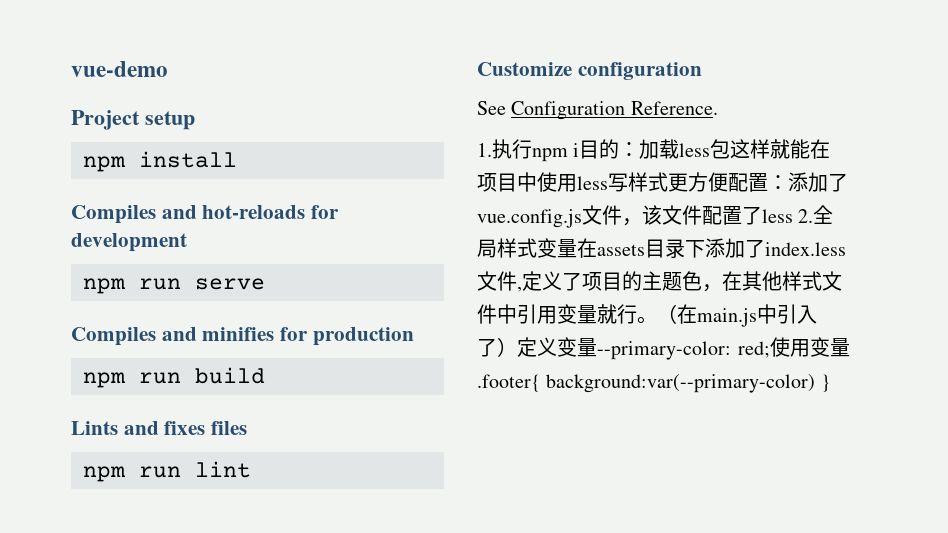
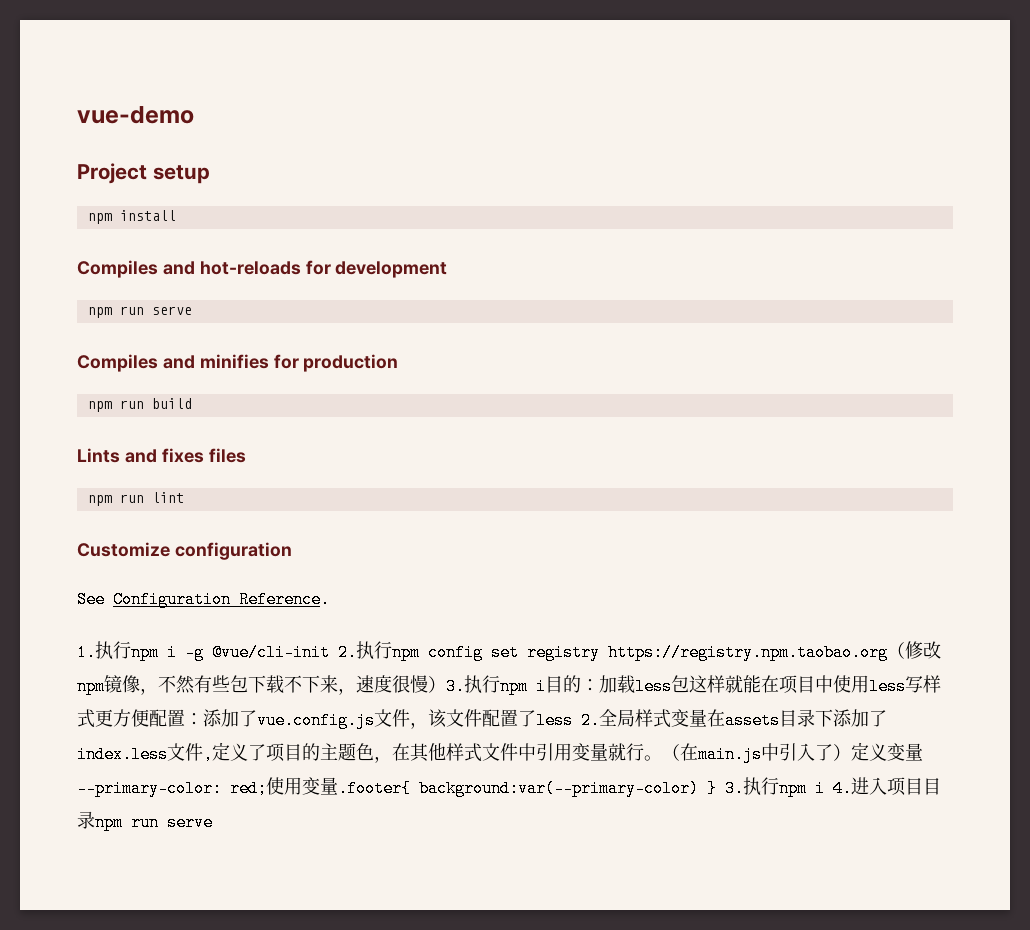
- 1.执行npm i目的：加载less包这样就能在项目中使用less写样式更方便配置：添加了vue.config.js文件，该文件配置了less 2.全局样式变量在assets目录下添加了index.less文件,定义了项目的主题色，在其他样式文件中引用变量就行。
+ 1.执行npm i -g @vue/cli-init 2.执行npm config set registry https://registry.npm.taobao.org（修改npm镜像，不然有些包下载不下来，速度很慢）3.执行npm i目的：加载less包这样就能在项目中使用less写样式更方便配置：添加了vue.config.js文件，该文件配置了less 2.全局样式变量在assets目录下添加了index.less文件,定义了项目的主题色，在其他样式文件中引用变量就行。
- （在main.js中引入了）定义变量--primary-color: red;使用变量.footer{ background:var(--primary-color) }
+ （在main.js中引入了）定义变量--primary-color: red;使用变量.footer{ background:var(--primary-color) } 3.执行npm i 4.进入项目目录npm run serve

